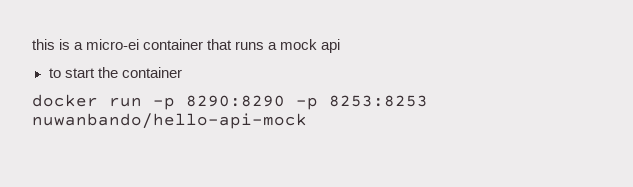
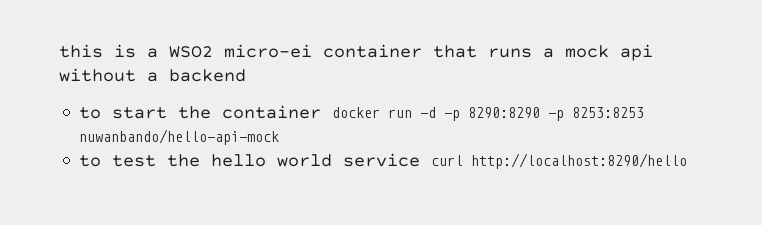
- this is a micro-ei container that runs a mock api
+ this is a WSO2 micro-ei container that runs a mock api without a backend
- to start the container
- docker run -p 8290:8290 -p 8253:8253 nuwanbando/hello-api-mock
+ to start the container docker run -d -p 8290:8290 -p 8253:8253 nuwanbando/hello-api-mock
+ to test the hello world service curl http://localhost:8290/hello

